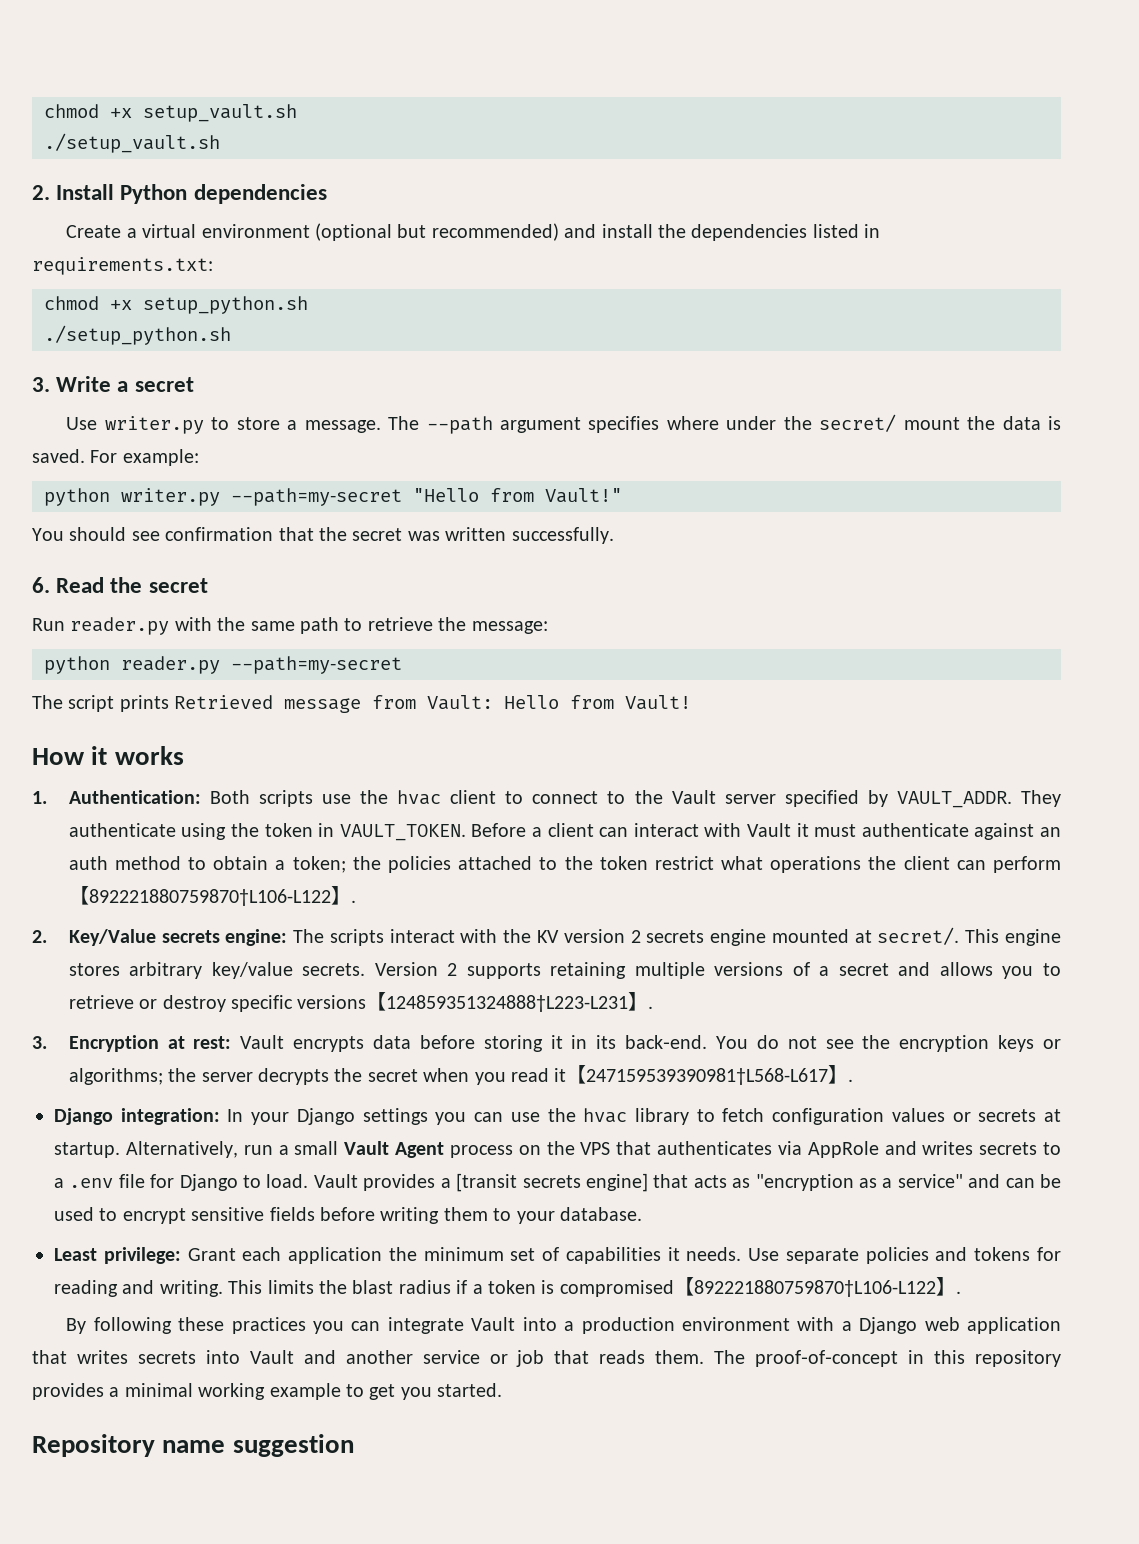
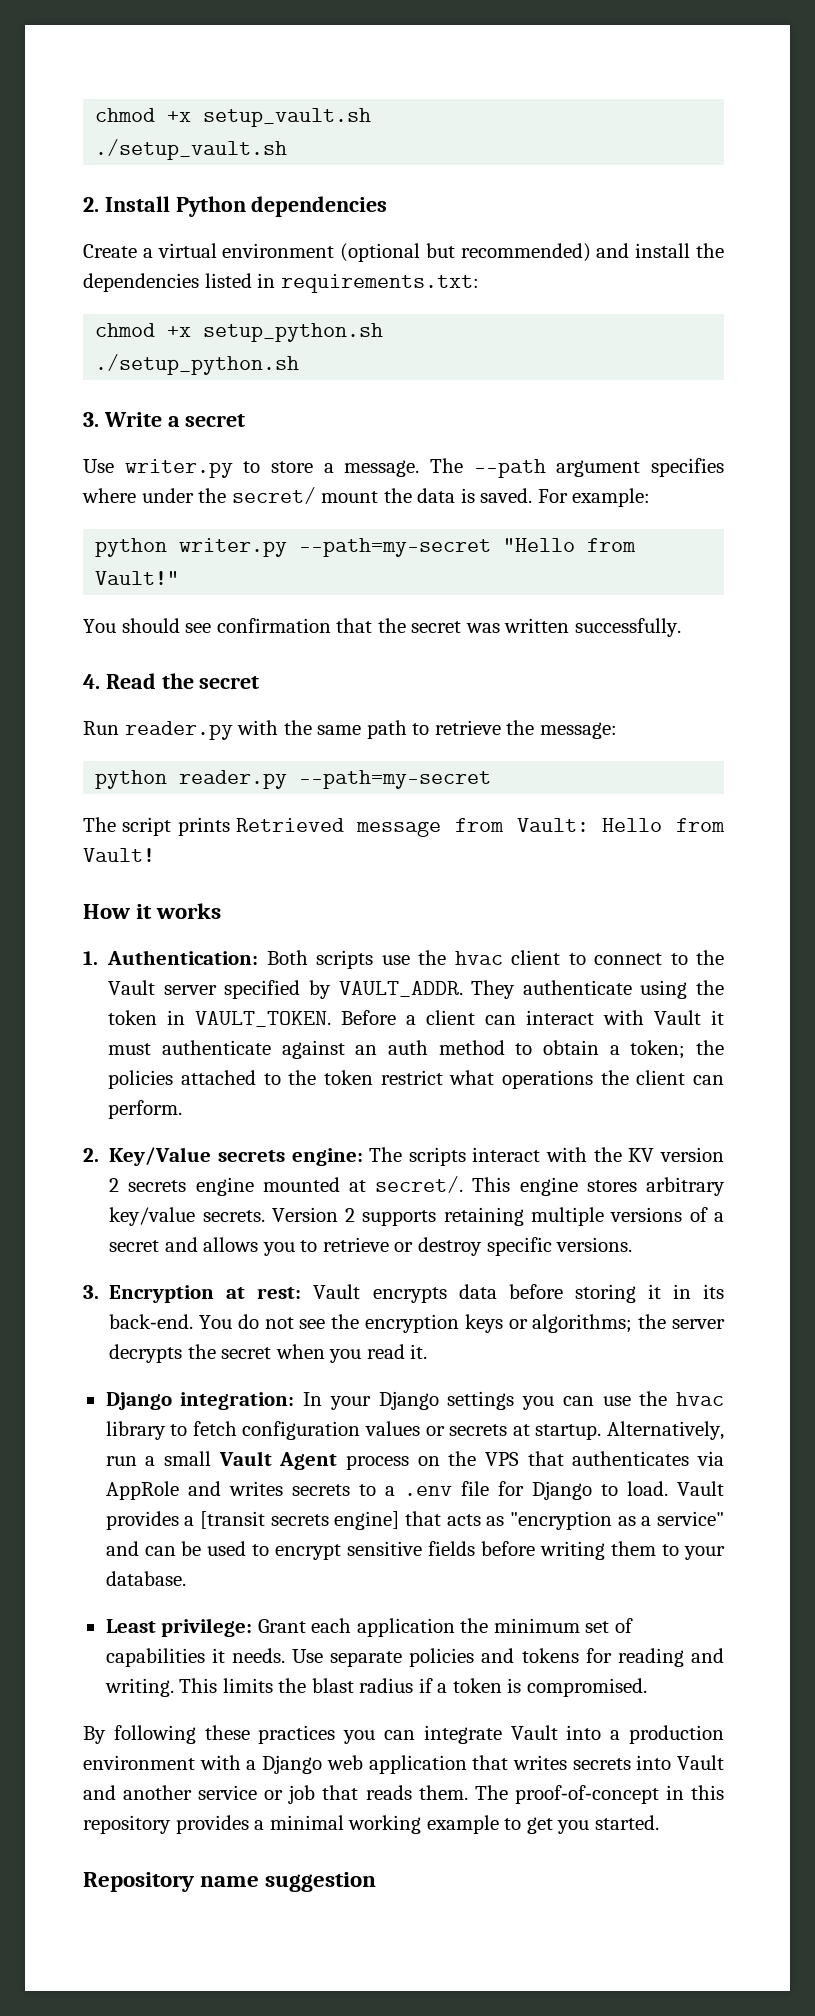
- 6. Read the secret
+ 4. Read the secret
- Before a client can interact with Vault it must authenticate against an auth method to obtain a token; the policies attached to the token restrict what operations the client can perform【892221880759870†L106-L122】.
+ Before a client can interact with Vault it must authenticate against an auth method to obtain a token; the policies attached to the token restrict what operations the client can perform.
- Version 2 supports retaining multiple versions of a secret and allows you to retrieve or destroy specific versions【124859351324888†L223-L231】.
+ Version 2 supports retaining multiple versions of a secret and allows you to retrieve or destroy specific versions.
- You do not see the encryption keys or algorithms; the server decrypts the secret when you read it【247159539390981†L568-L617】.
+ You do not see the encryption keys or algorithms; the server decrypts the secret when you read it.
- This limits the blast radius if a token is compromised【892221880759870†L106-L122】.
+ This limits the blast radius if a token is compromised.

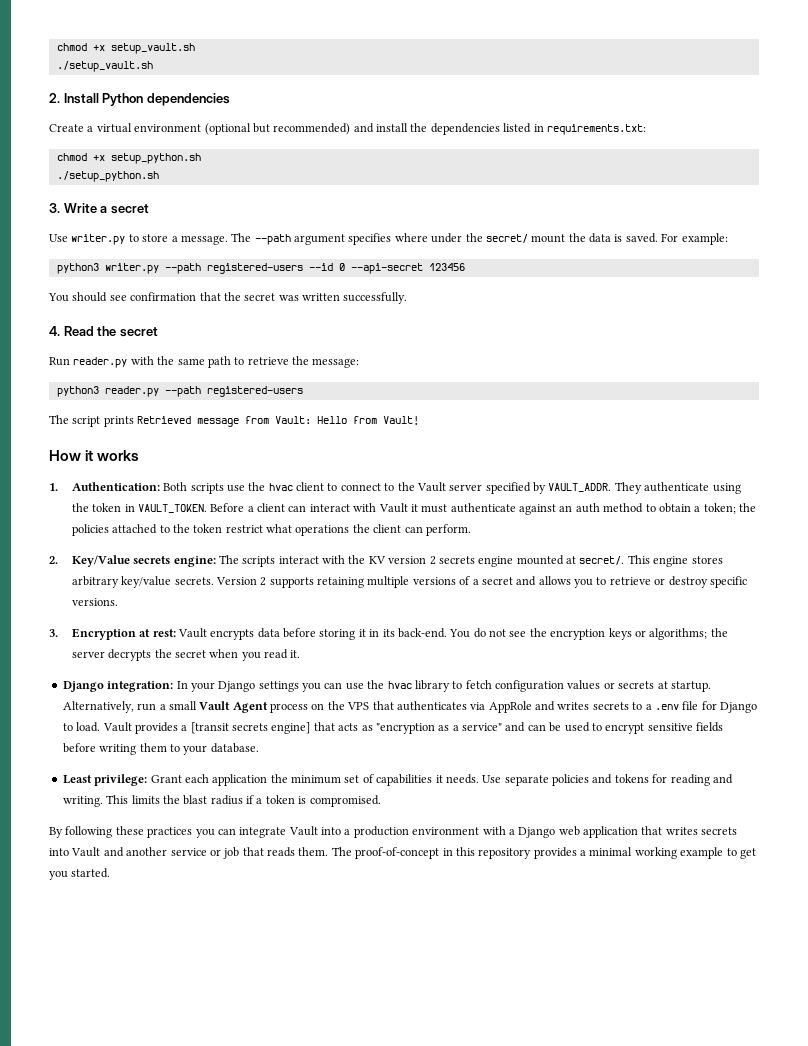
- python writer.py --path=my‑secret "Hello from Vault!"
+ python3 writer.py --path registered-users --id 0 --api-secret 123456
- python reader.py --path=my‑secret
+ python3 reader.py --path registered-users
- Repository name suggestion

